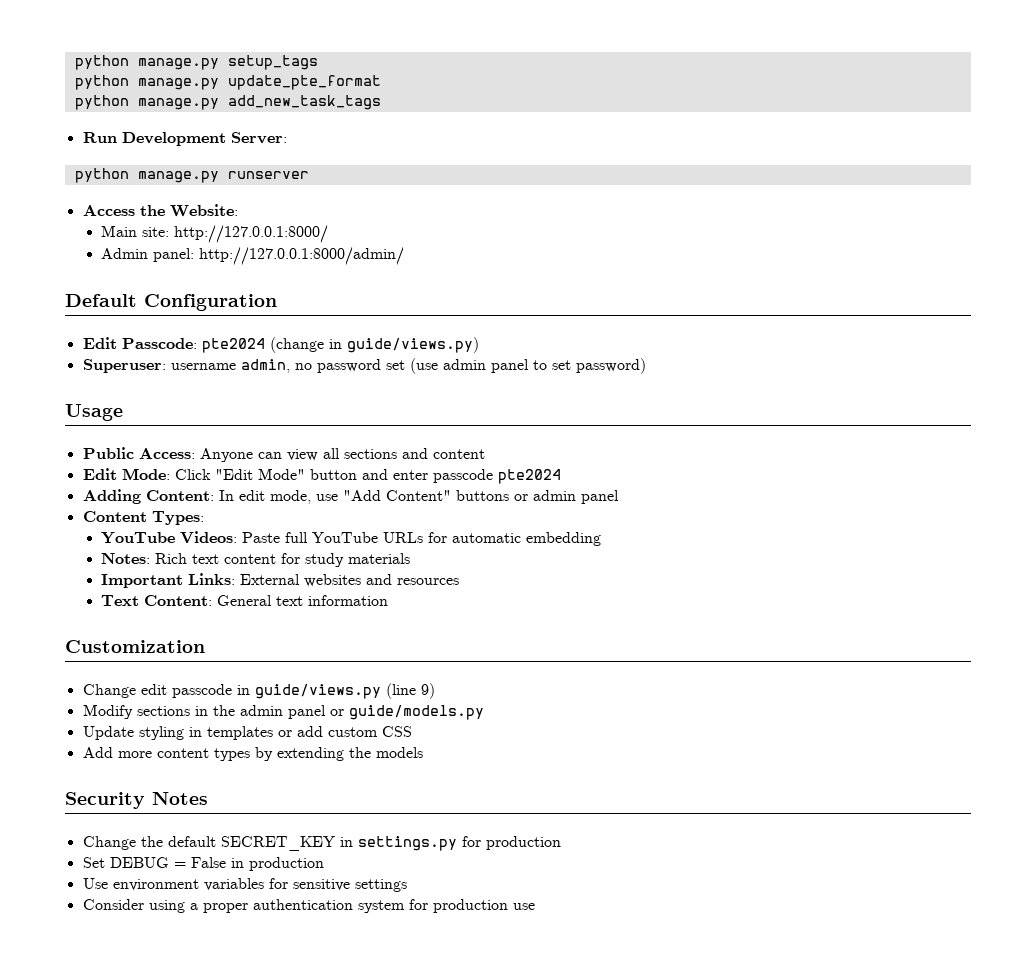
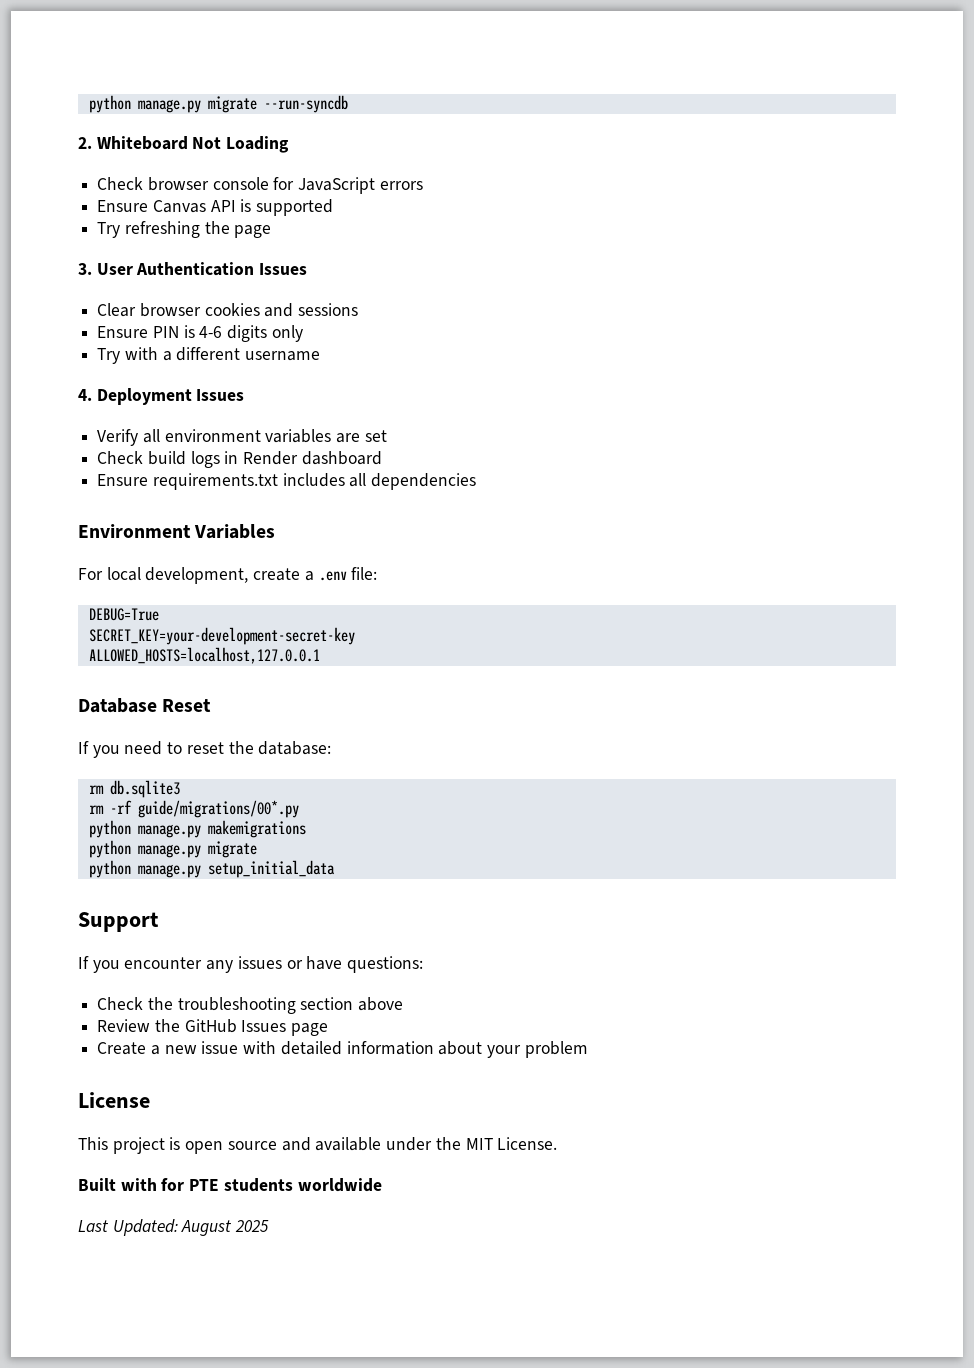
- python manage.py setup_tags
- python manage.py update_pte_format
- python manage.py add_new_task_tags
- Run Development Server:
- python manage.py runserver
- Access the Website:
- Main site: http://127.0.0.1:8000/
- Admin panel: http://127.0.0.1:8000/admin/
- Default Configuration
- Edit Passcode: pte2024 (change in guide/views.py)
- Superuser: username admin, no password set (use admin panel to set password)
- Usage
- Public Access: Anyone can view all sections and content
- Edit Mode: Click "Edit Mode" button and enter passcode pte2024
- Adding Content: In edit mode, use "Add Content" buttons or admin panel
- Content Types:
- YouTube Videos: Paste full YouTube URLs for automatic embedding
- Notes: Rich text content for study materials
- Important Links: External websites and resources
- Text Content: General text information
- Customization
- Change edit passcode in guide/views.py (line 9)
- Modify sections in the admin panel or guide/models.py
- Update styling in templates or add custom CSS
- Add more content types by extending the models
- Security Notes
- Change the default SECRET_KEY in settings.py for production
- Set DEBUG = False in production
- Use environment variables for sensitive settings
- Consider using a proper authentication system for production use
+ python manage.py migrate --run-syncdb
+ 2. Whiteboard Not Loading
+ Check browser console for JavaScript errors
+ Ensure Canvas API is supported
+ Try refreshing the page
+ 3. User Authentication Issues
+ Clear browser cookies and sessions
+ Ensure PIN is 4-6 digits only
+ Try with a different username
+ 4. Deployment Issues
+ Verify all environment variables are set
+ Check build logs in Render dashboard
+ Ensure requirements.txt includes all dependencies
+ Environment Variables
+ For local development, create a .env file:
+ DEBUG=True
+ SECRET_KEY=your-development-secret-key
+ ALLOWED_HOSTS=localhost,127.0.0.1
+ Database Reset
+ If you need to reset the database:
+ rm db.sqlite3
+ rm -rf guide/migrations/00*.py
+ python manage.py makemigrations
+ python manage.py migrate
+ python manage.py setup_initial_data
+ Support
+ If you encounter any issues or have questions:
+ Check the troubleshooting section above
+ Review the GitHub Issues page
+ Create a new issue with detailed information about your problem
+ License
+ This project is open source and available under the MIT License.
+ Built with for PTE students worldwide
+ Last Updated: August 2025

